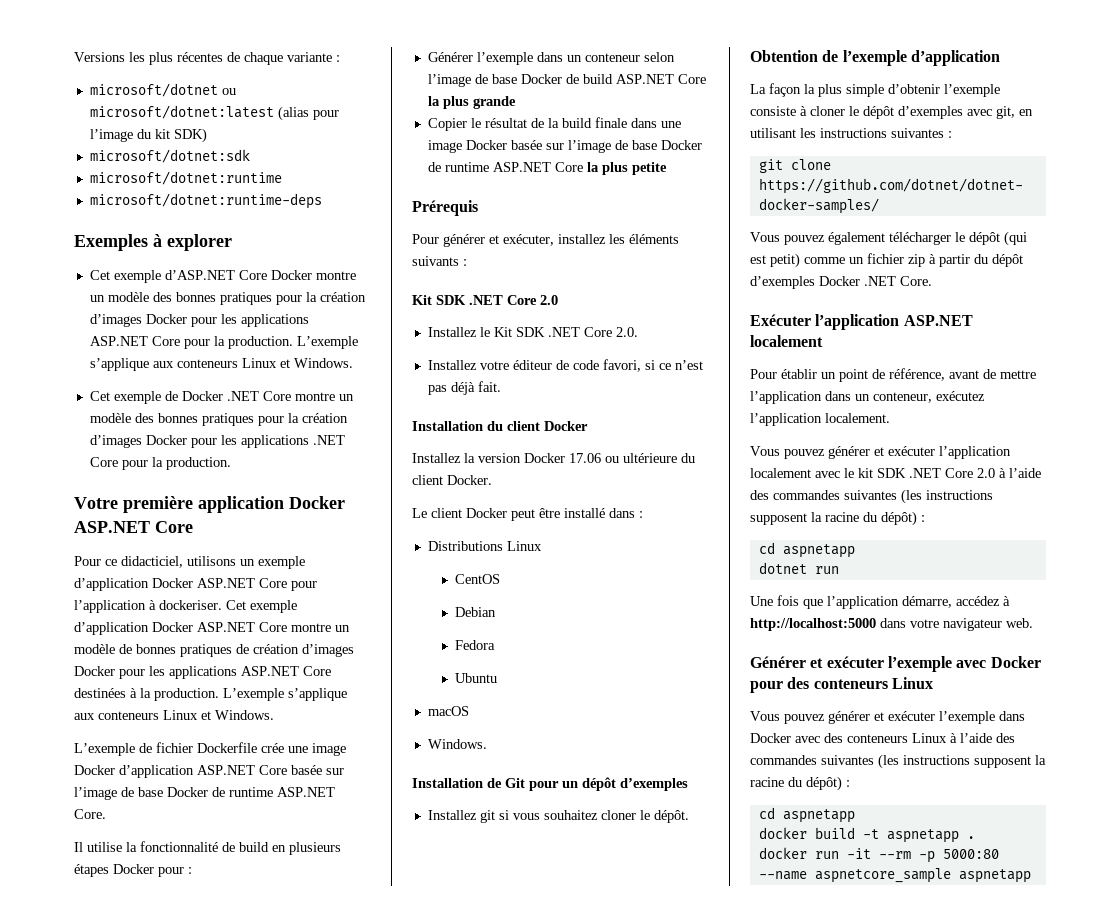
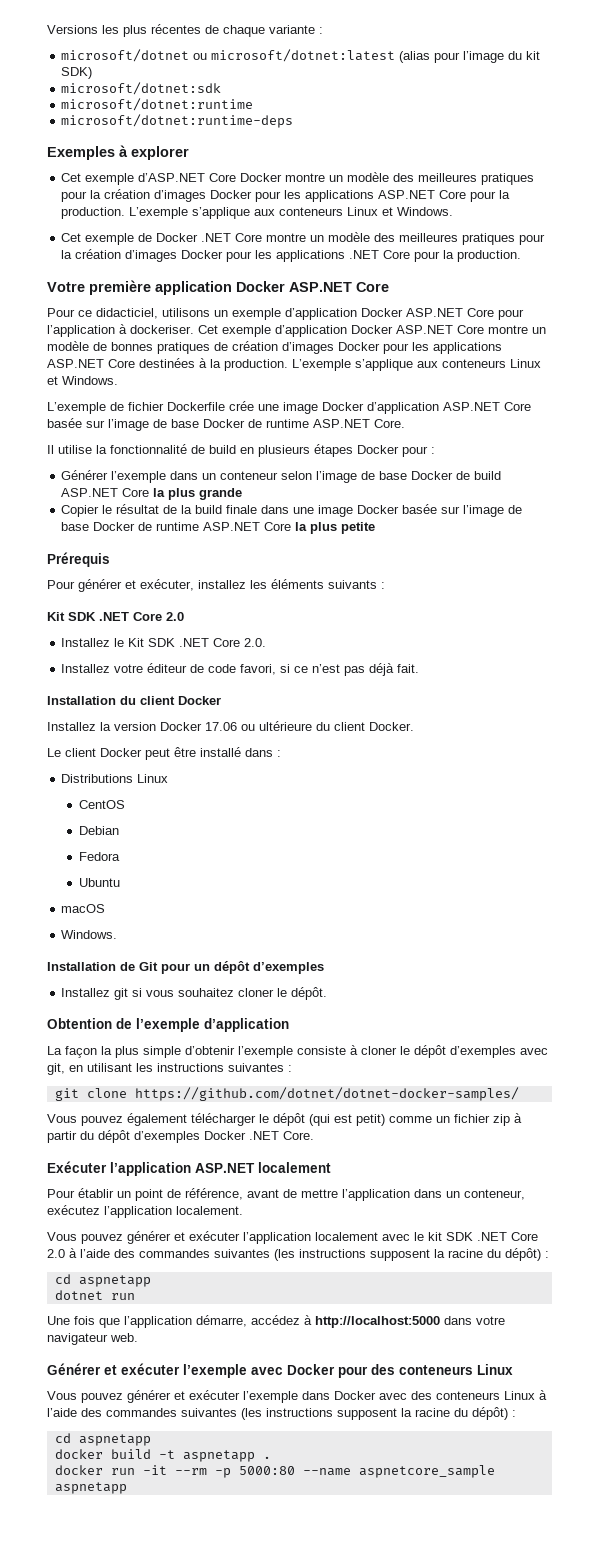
- Cet exemple d’ASP.NET Core Docker montre un modèle des bonnes pratiques pour la création d’images Docker pour les applications ASP.NET Core pour la production.
+ Cet exemple d’ASP.NET Core Docker montre un modèle des meilleures pratiques pour la création d’images Docker pour les applications ASP.NET Core pour la production.
- Cet exemple de Docker .NET Core montre un modèle des bonnes pratiques pour la création d’images Docker pour les applications .NET Core pour la production.
+ Cet exemple de Docker .NET Core montre un modèle des meilleures pratiques pour la création d’images Docker pour les applications .NET Core pour la production.

